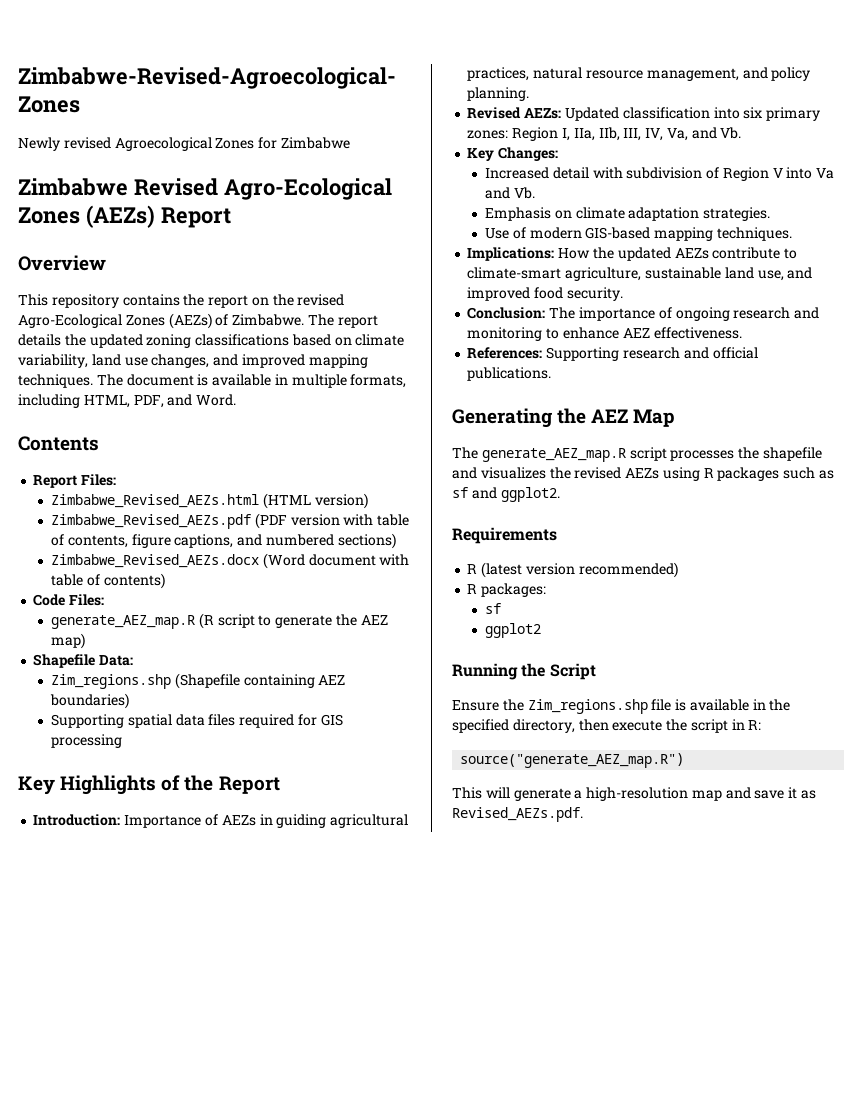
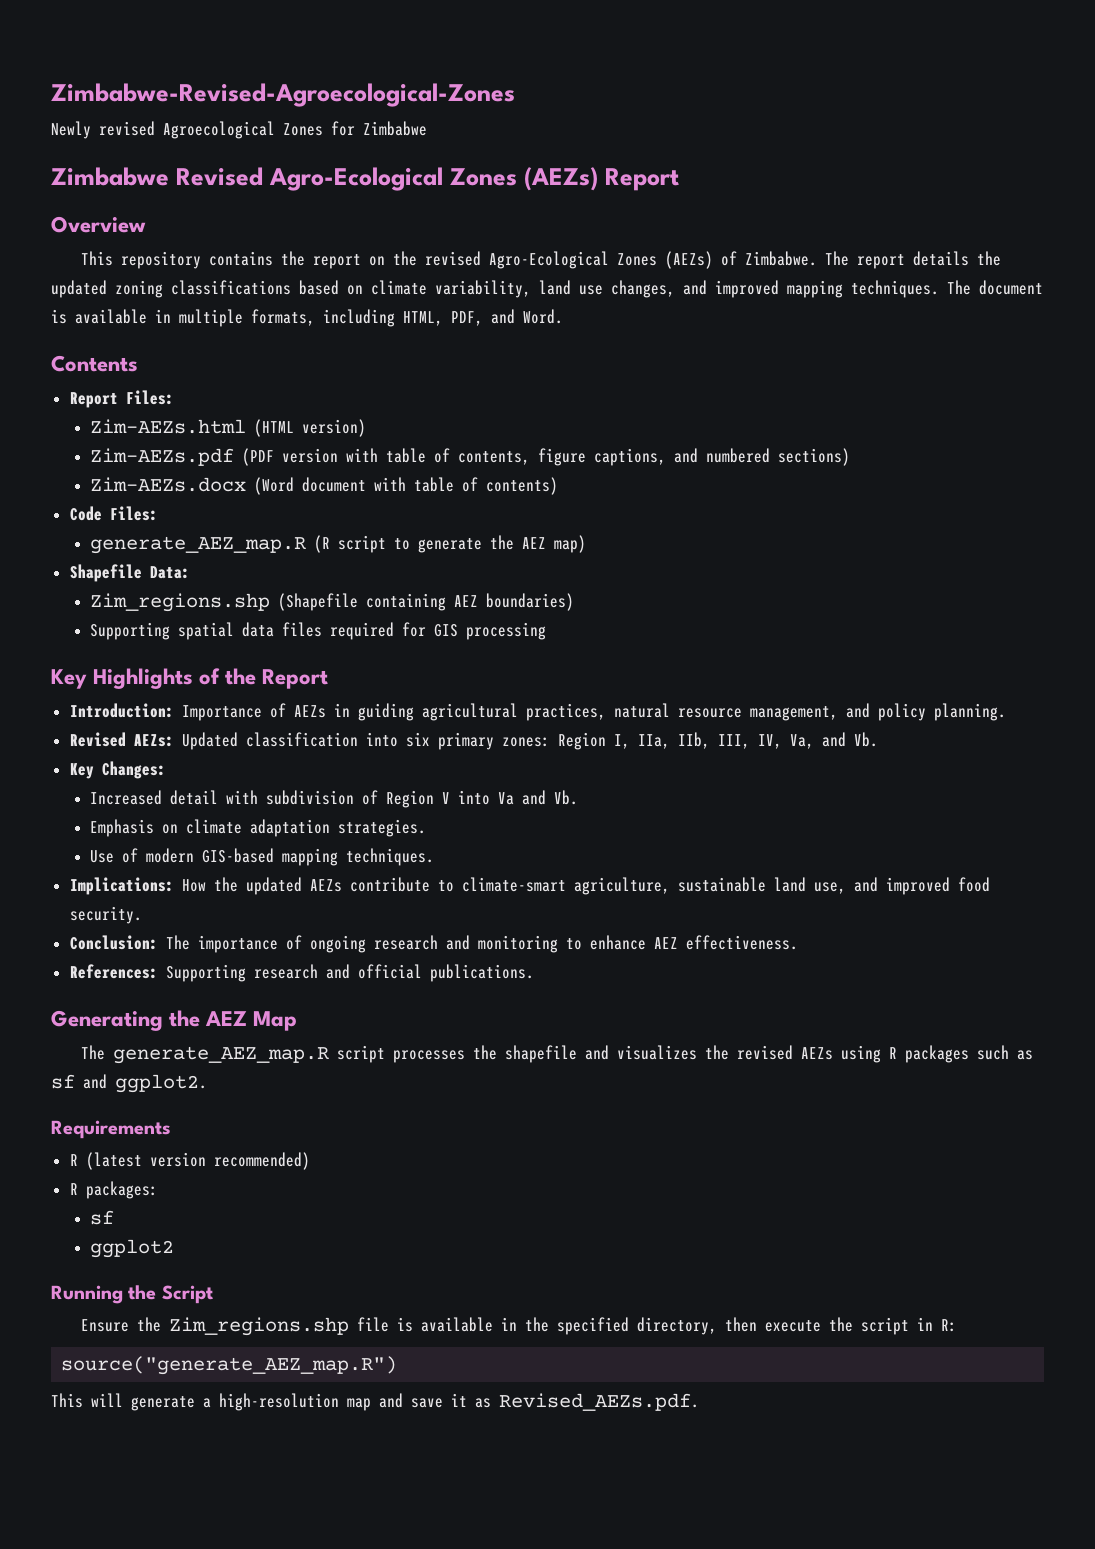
- Zimbabwe_Revised_AEZs.html (HTML version)
+ Zim-AEZs.html (HTML version)
- Zimbabwe_Revised_AEZs.pdf (PDF version with table of contents, figure captions, and numbered sections)
+ Zim-AEZs.pdf (PDF version with table of contents, figure captions, and numbered sections)
- Zimbabwe_Revised_AEZs.docx (Word document with table of contents)
+ Zim-AEZs.docx (Word document with table of contents)

